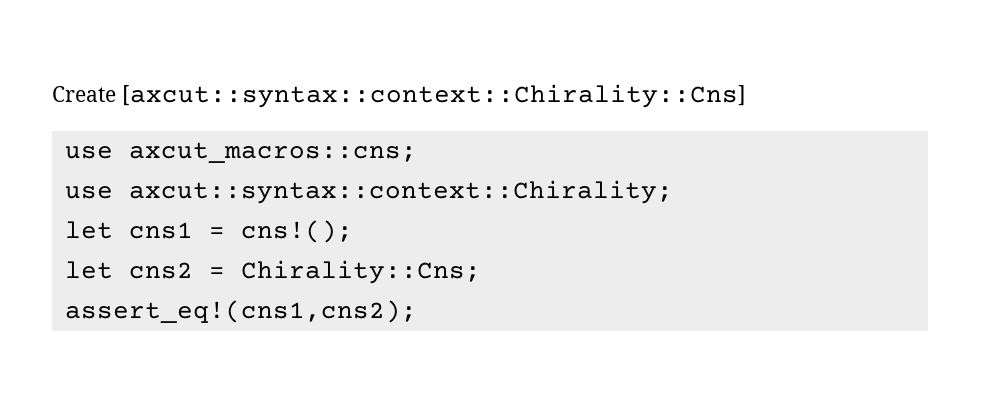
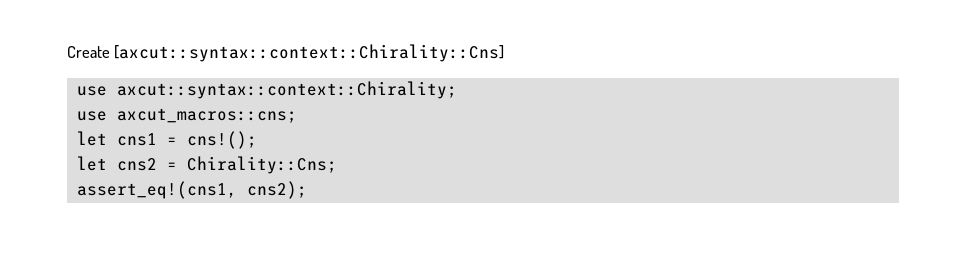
+ use axcut::syntax::context::Chirality;
  use axcut_macros::cns;
- use axcut::syntax::context::Chirality;
- assert_eq!(cns1,cns2);
+ assert_eq!(cns1, cns2);

